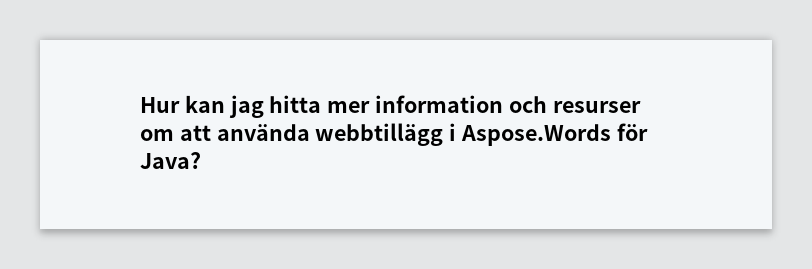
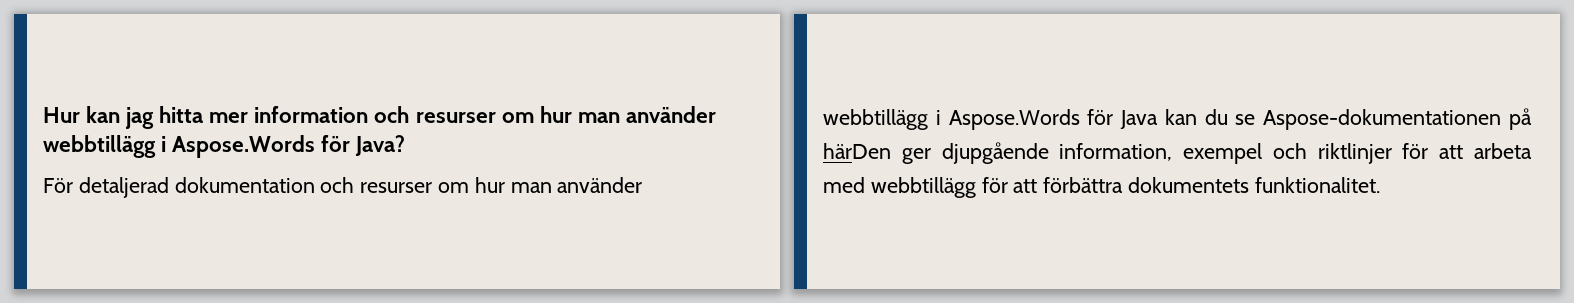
- Hur kan jag hitta mer information och resurser om att använda webbtillägg i Aspose.Words för Java?
+ Hur kan jag hitta mer information och resurser om hur man använder webbtillägg i Aspose.Words för Java?
+ För detaljerad dokumentation och resurser om hur man använder webbtillägg i Aspose.Words för Java kan du se Aspose-dokumentationen på härDen ger djupgående information, exempel och riktlinjer för att arbeta med webbtillägg för att förbättra dokumentets funktionalitet.

